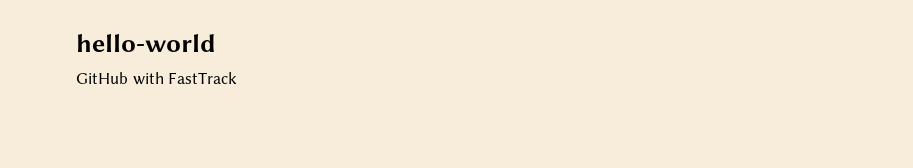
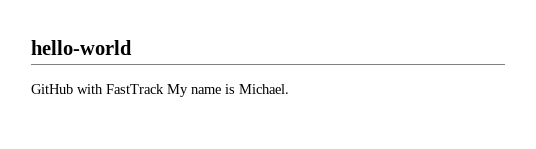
- GitHub with FastTrack
+ GitHub with FastTrack My name is Michael.

